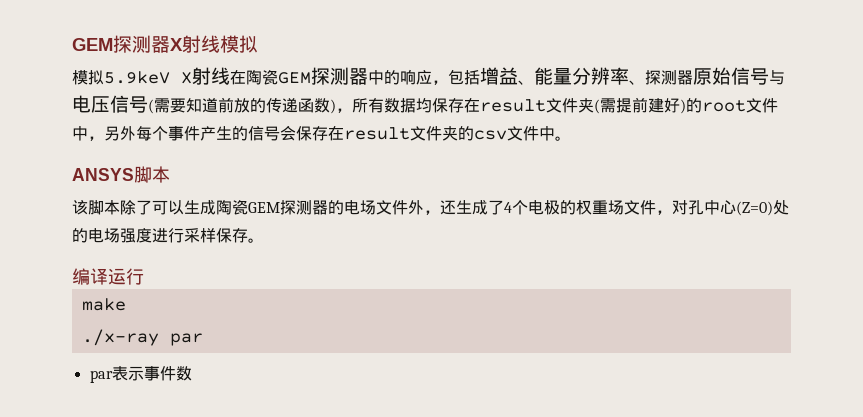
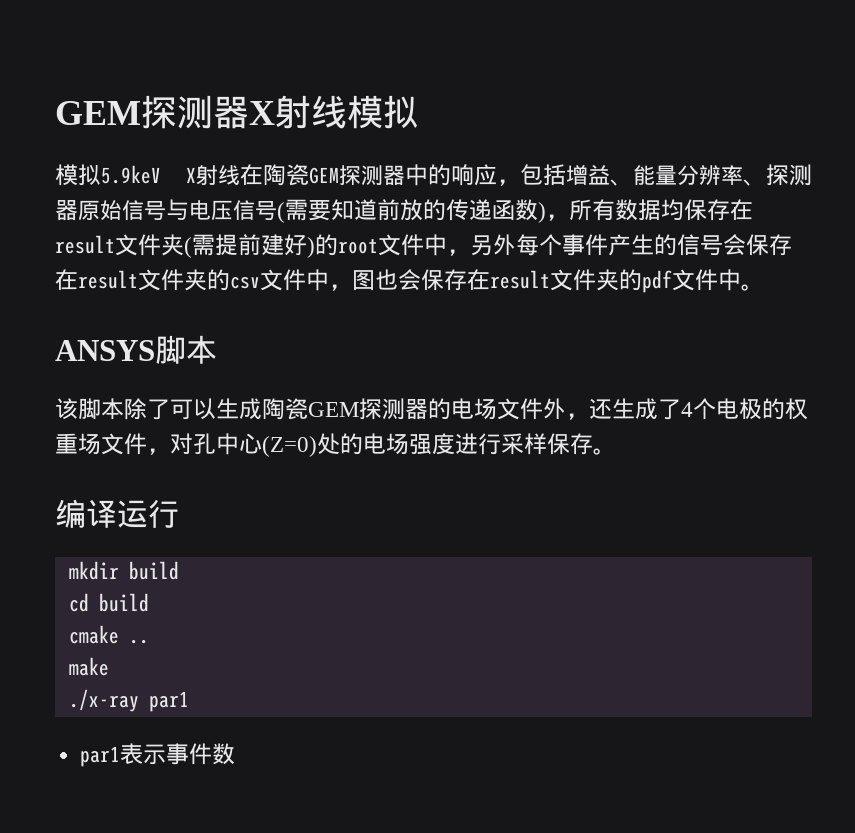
- 模拟5.9keV X射线在陶瓷GEM探测器中的响应，包括增益、能量分辨率、探测器原始信号与电压信号(需要知道前放的传递函数)，所有数据均保存在result文件夹(需提前建好)的root文件中，另外每个事件产生的信号会保存在result文件夹的csv文件中。
+ 模拟5.9keV X射线在陶瓷GEM探测器中的响应，包括增益、能量分辨率、探测器原始信号与电压信号(需要知道前放的传递函数)，所有数据均保存在result文件夹(需提前建好)的root文件中，另外每个事件产生的信号会保存在result文件夹的csv文件中，图也会保存在result文件夹的pdf文件中。
+ mkdir build
+ cd build
+ cmake ..
- ./x-ray par
- par表示事件数
+ ./x-ray par1
+ par1表示事件数

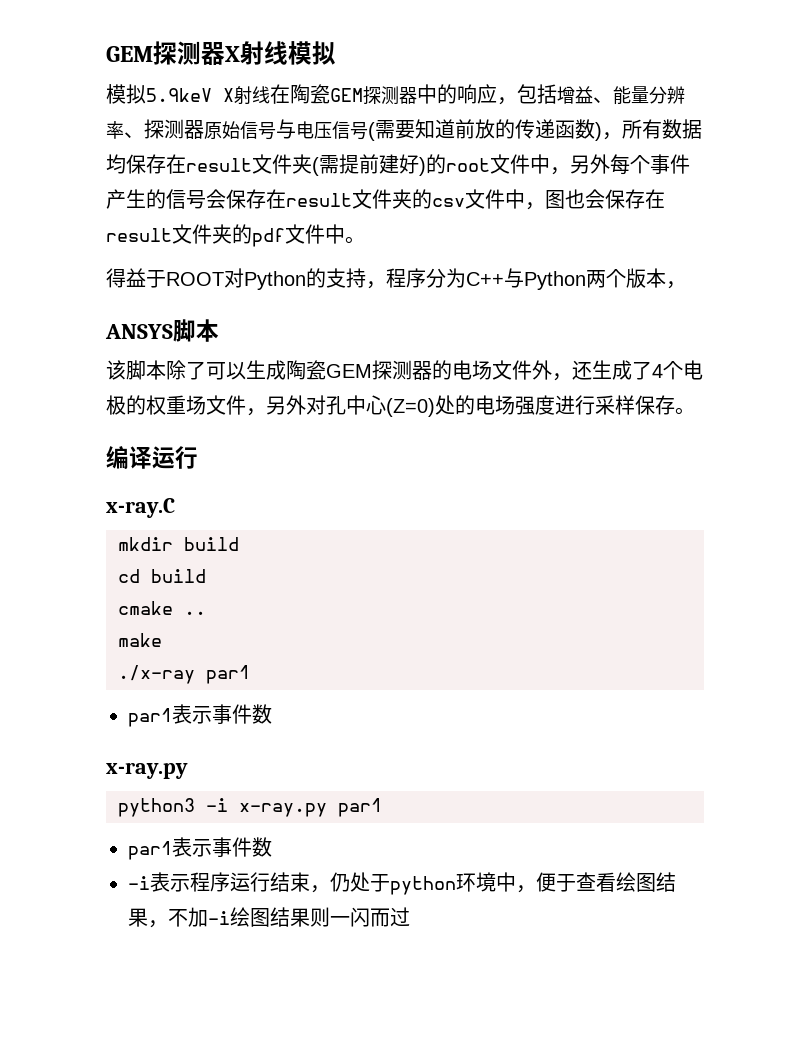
+ 得益于ROOT对Python的支持，程序分为C++与Python两个版本，
- 该脚本除了可以生成陶瓷GEM探测器的电场文件外，还生成了4个电极的权重场文件，对孔中心(Z=0)处的电场强度进行采样保存。
+ 该脚本除了可以生成陶瓷GEM探测器的电场文件外，还生成了4个电极的权重场文件，另外对孔中心(Z=0)处的电场强度进行采样保存。
+ x-ray.C
  ./x-ray par1
  par1表示事件数
+ x-ray.py
+ python3 -i x-ray.py par1
+ par1表示事件数
+ -i表示程序运行结束，仍处于python环境中，便于查看绘图结果，不加-i绘图结果则一闪而过

